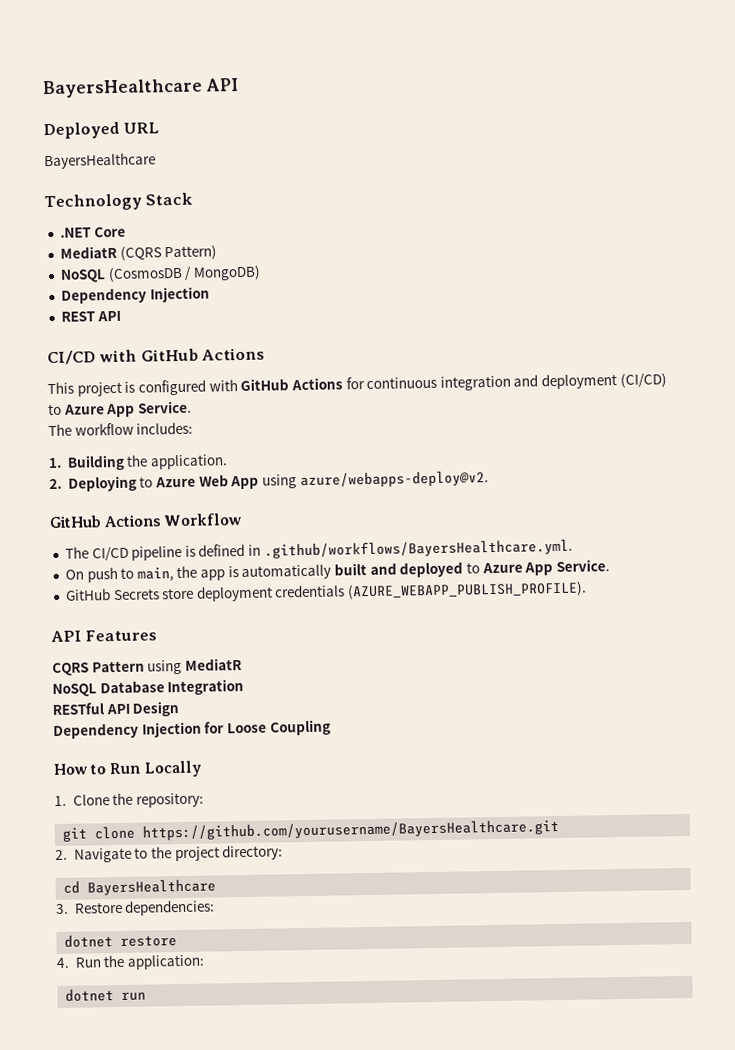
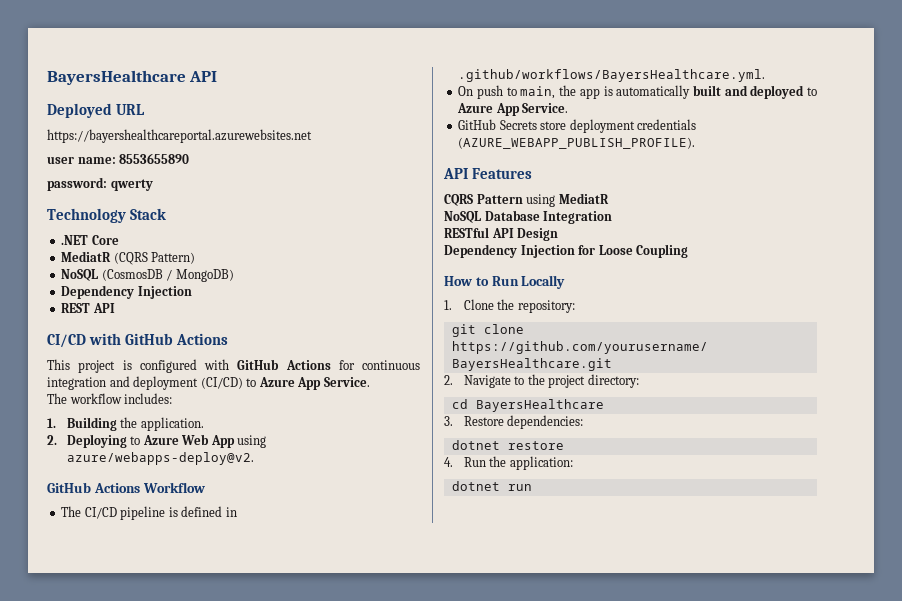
  Deployed URL
- BayersHealthcare
+ https://bayershealthcareportal.azurewebsites.net
+ user name: 8553655890
+ password: qwerty

